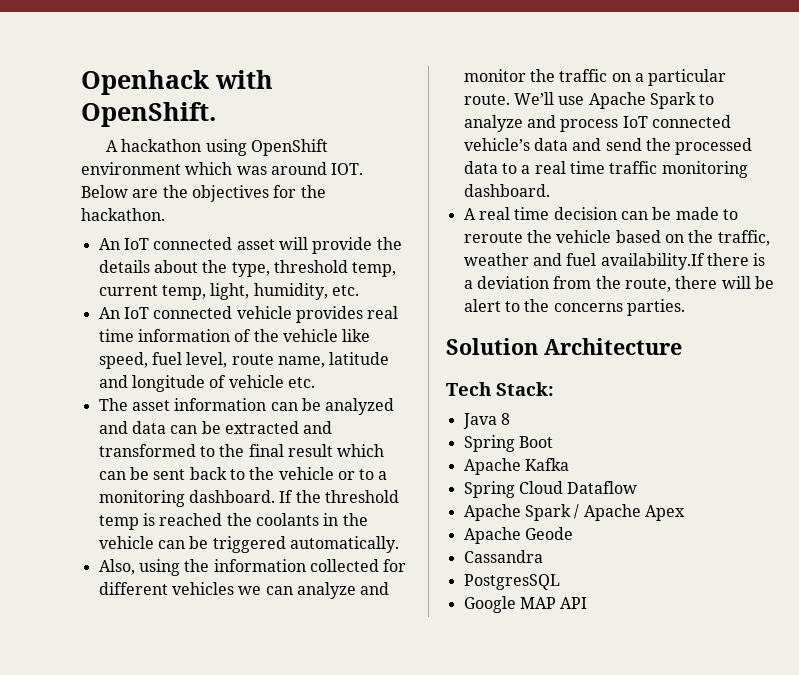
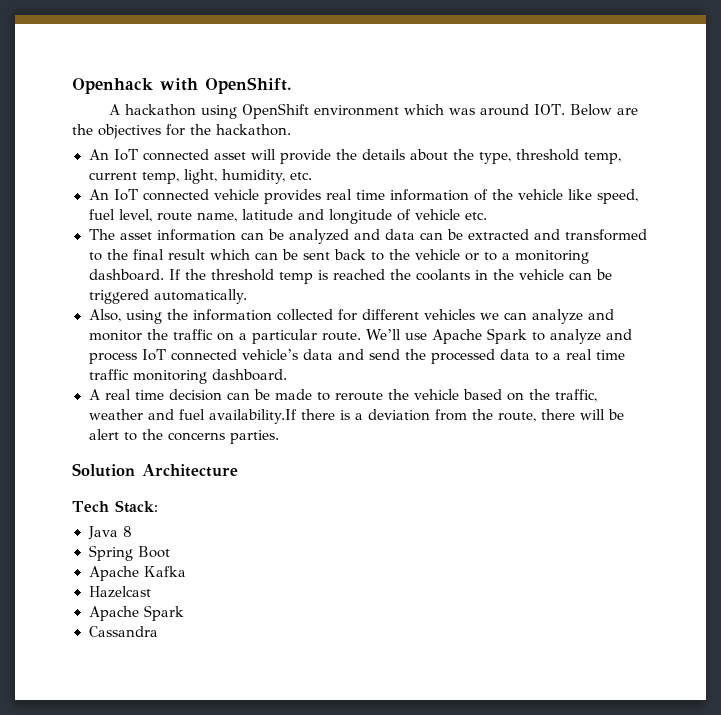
- Spring Cloud Dataflow
- Apache Spark / Apache Apex
- Apache Geode
+ Hazelcast
+ Apache Spark
  Cassandra
- PostgresSQL
- Google MAP API

